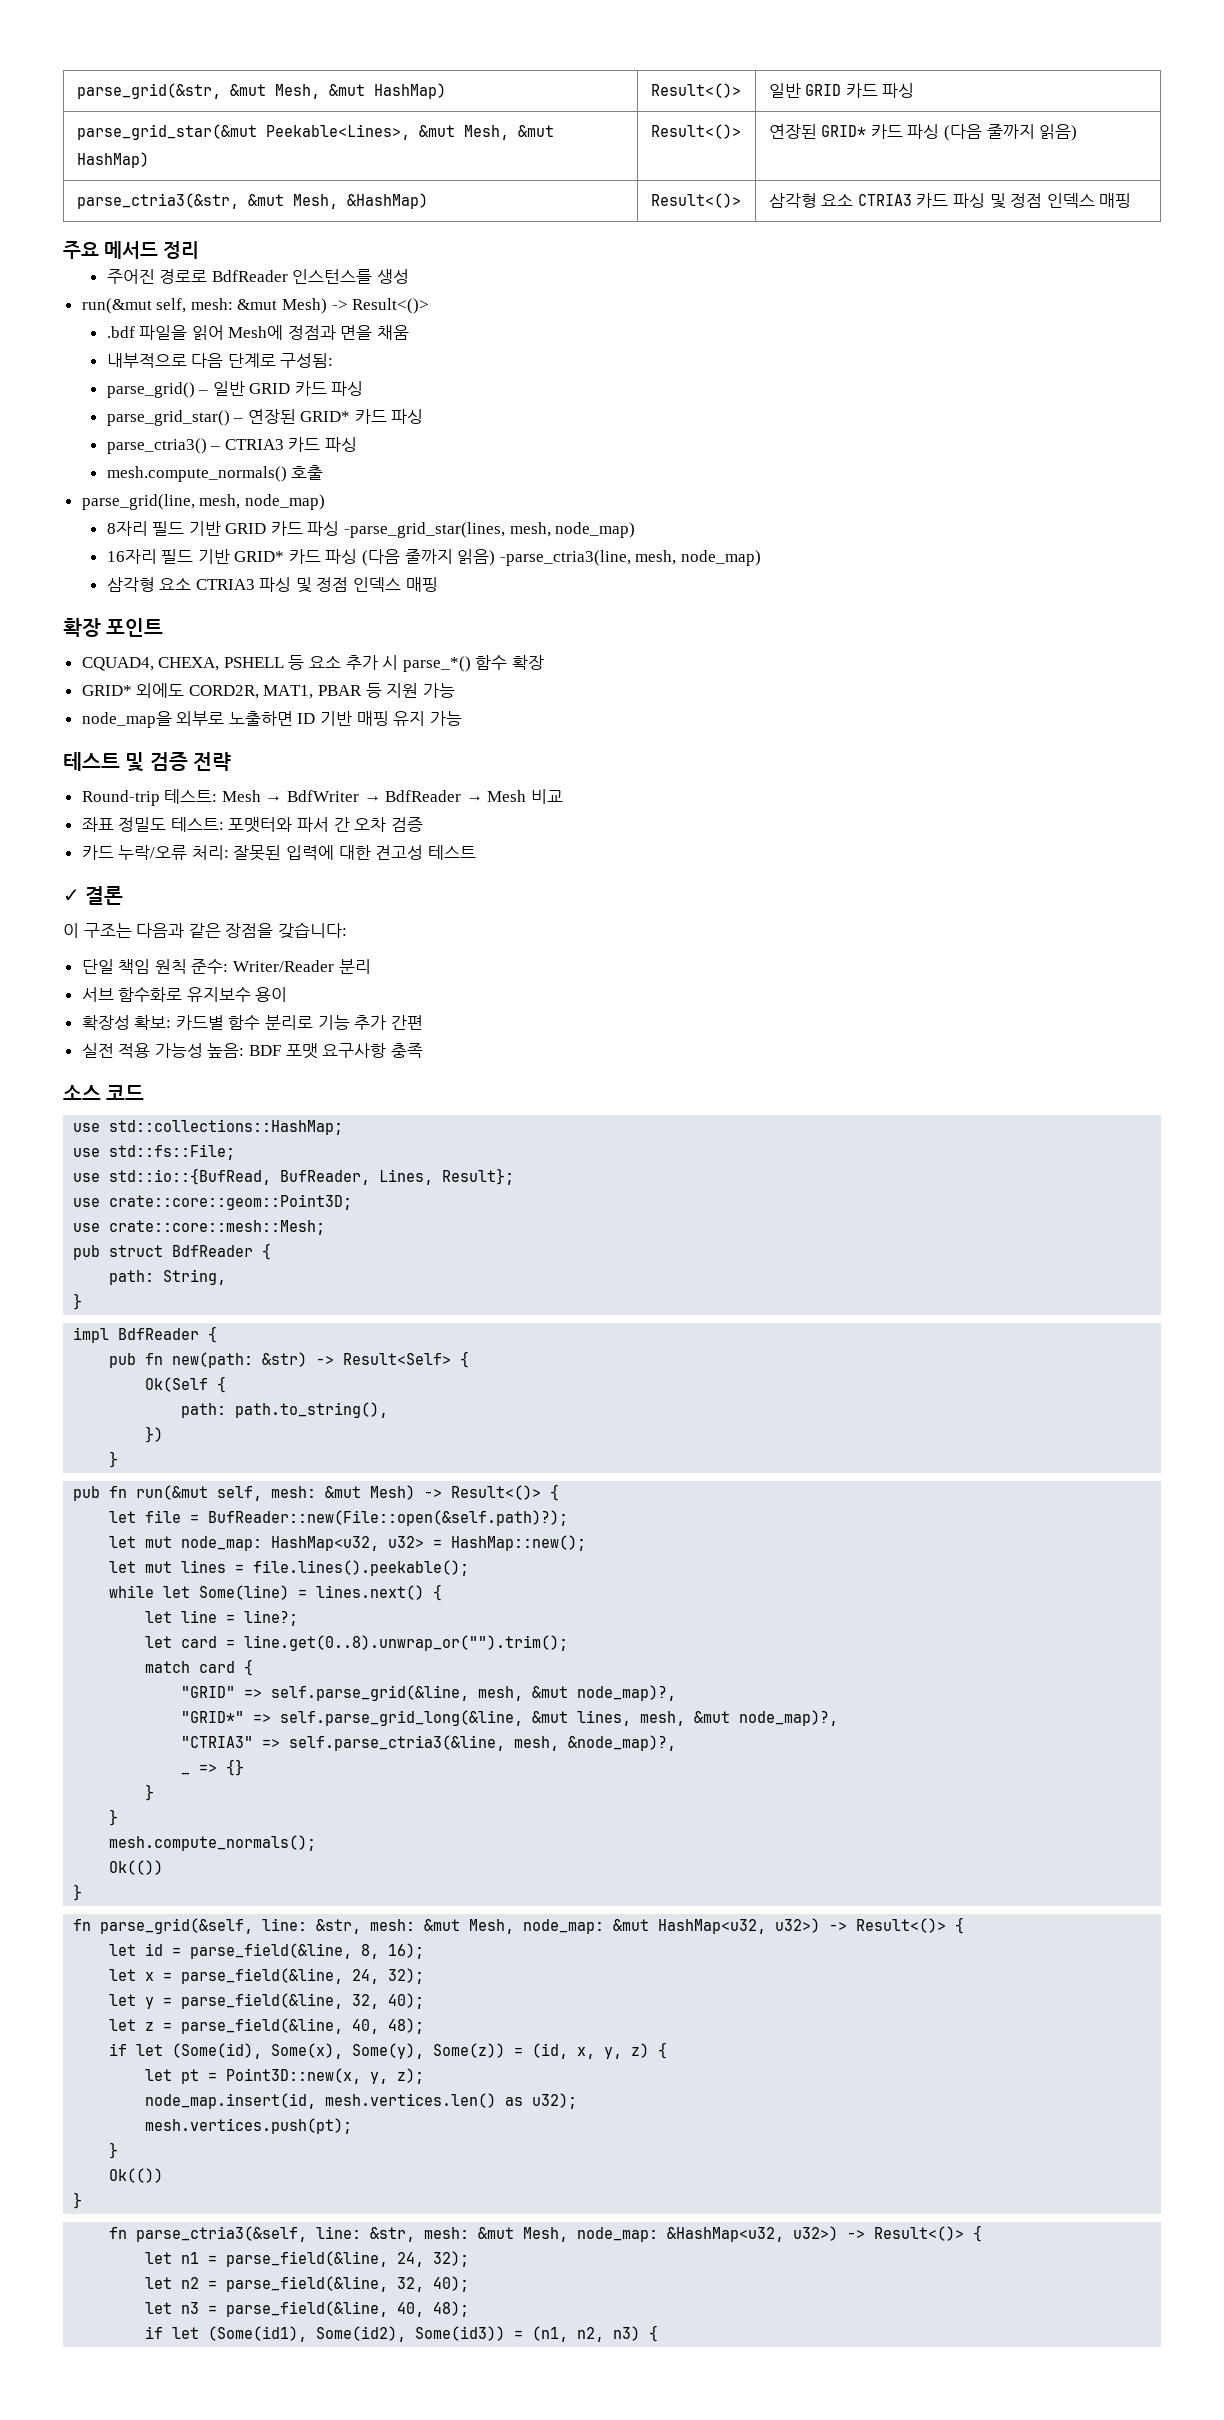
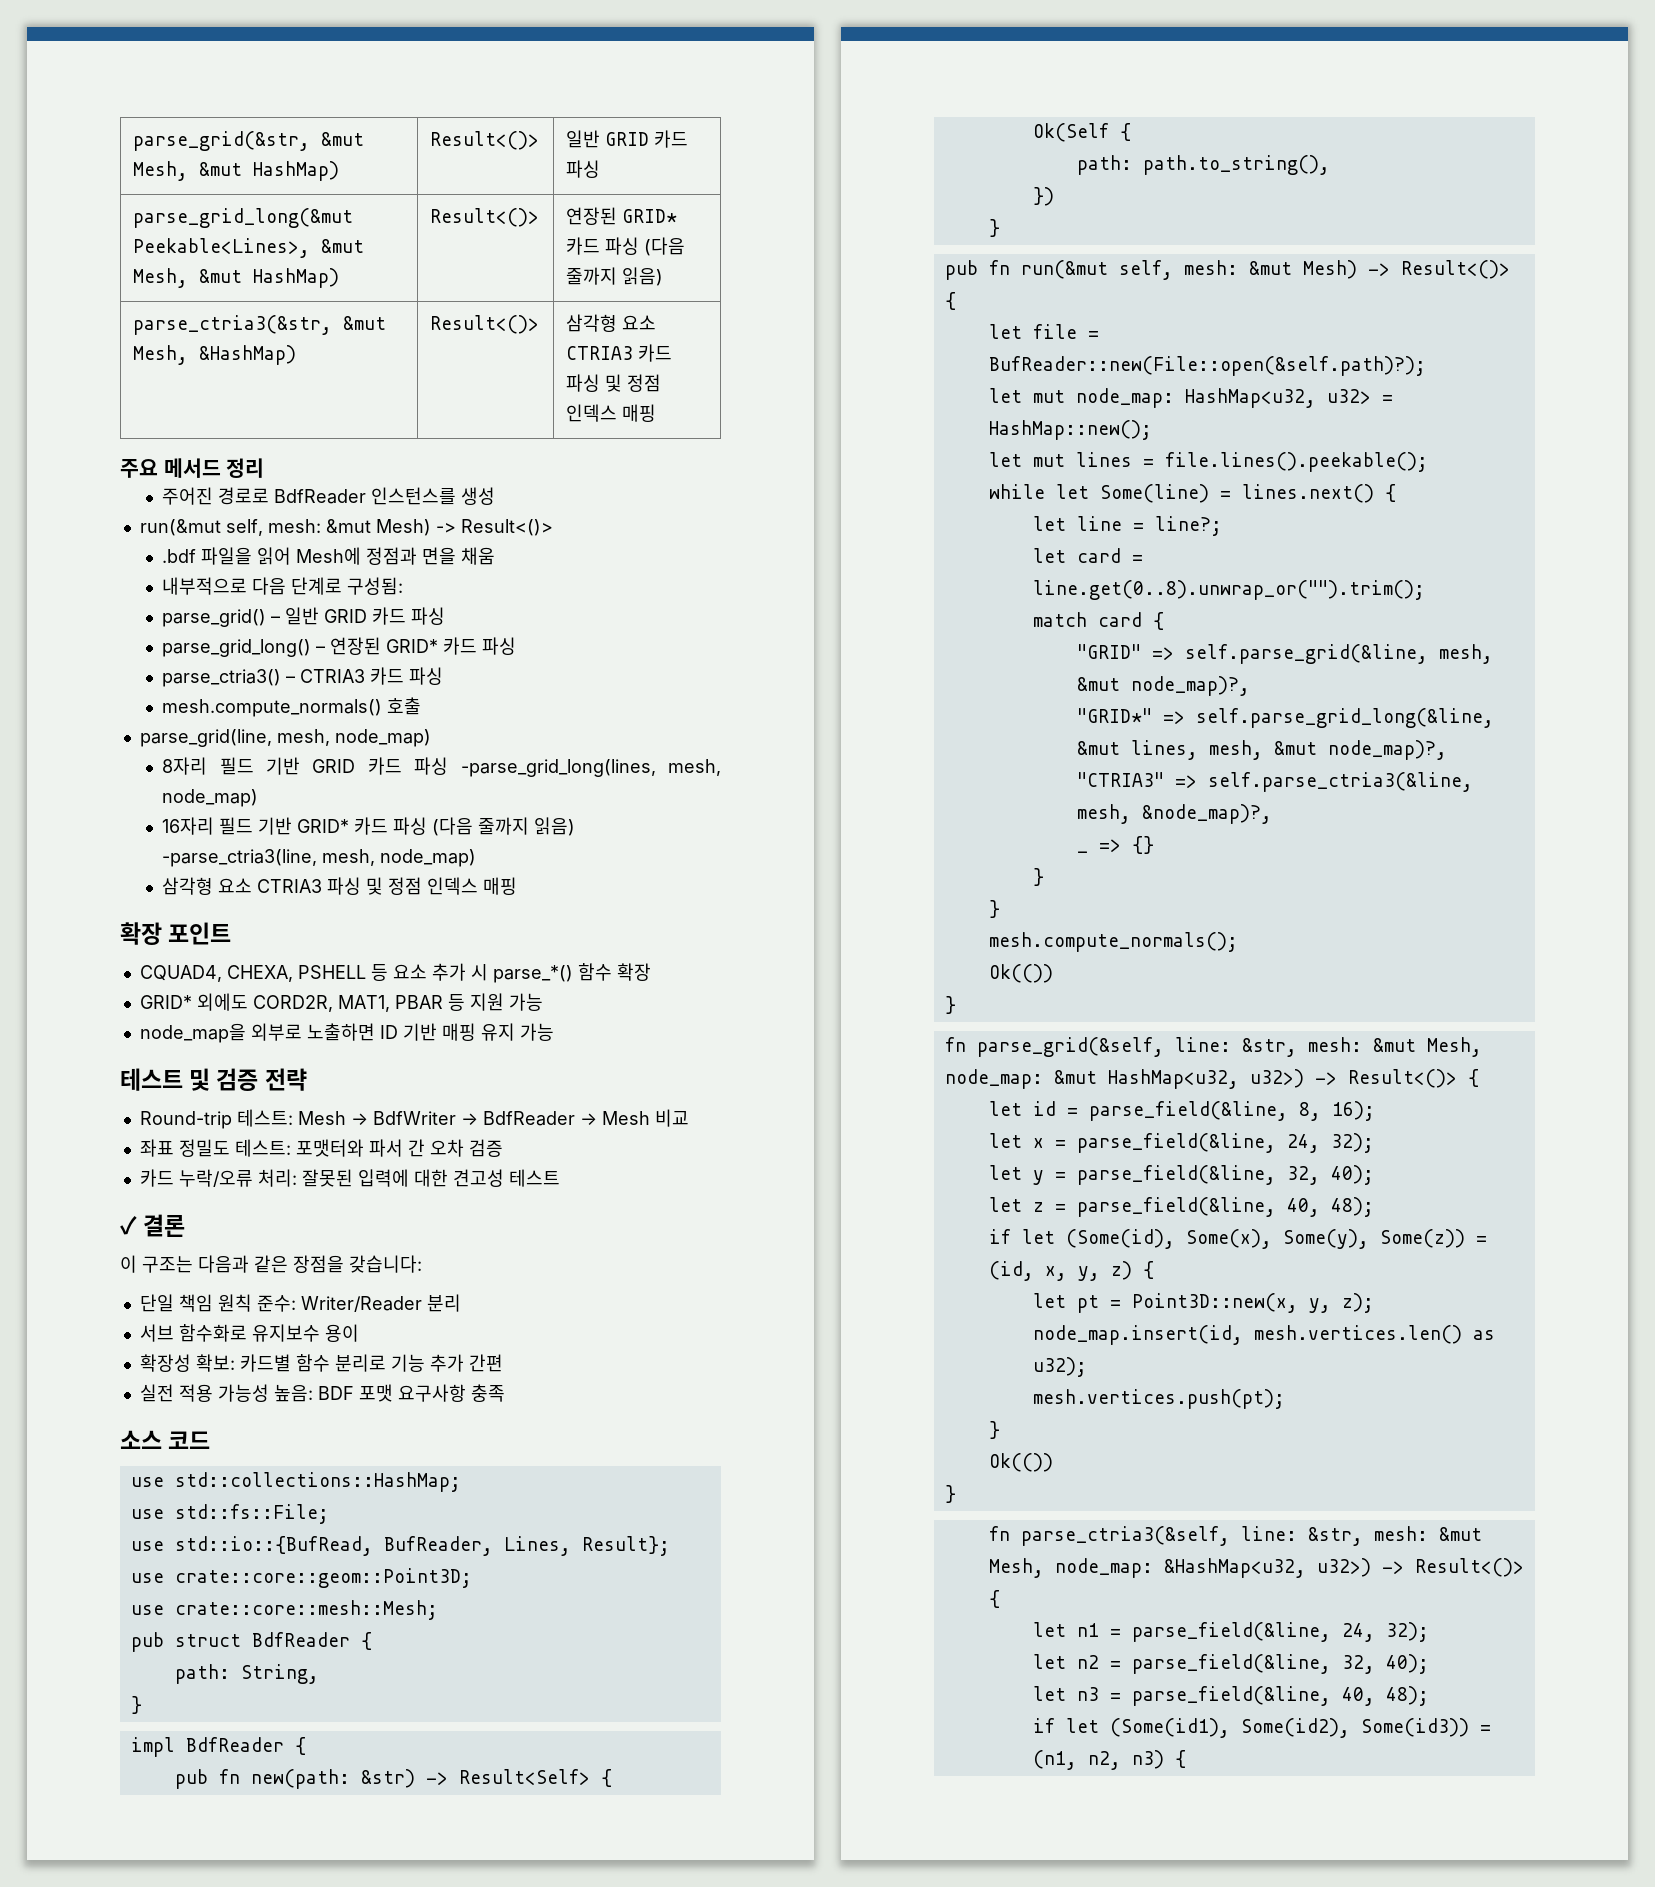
- parse_grid_star(&mut Peekable<Lines>, &mut Mesh, &mut HashMap) | Result<()> | 연장된 GRID* 카드 파싱 (다음 줄까지 읽음)
+ parse_grid_long(&mut Peekable<Lines>, &mut Mesh, &mut HashMap) | Result<()> | 연장된 GRID* 카드 파싱 (다음 줄까지 읽음)
- parse_grid_star() – 연장된 GRID* 카드 파싱
+ parse_grid_long() – 연장된 GRID* 카드 파싱
- 8자리 필드 기반 GRID 카드 파싱 -parse_grid_star(lines, mesh, node_map)
+ 8자리 필드 기반 GRID 카드 파싱 -parse_grid_long(lines, mesh, node_map)

